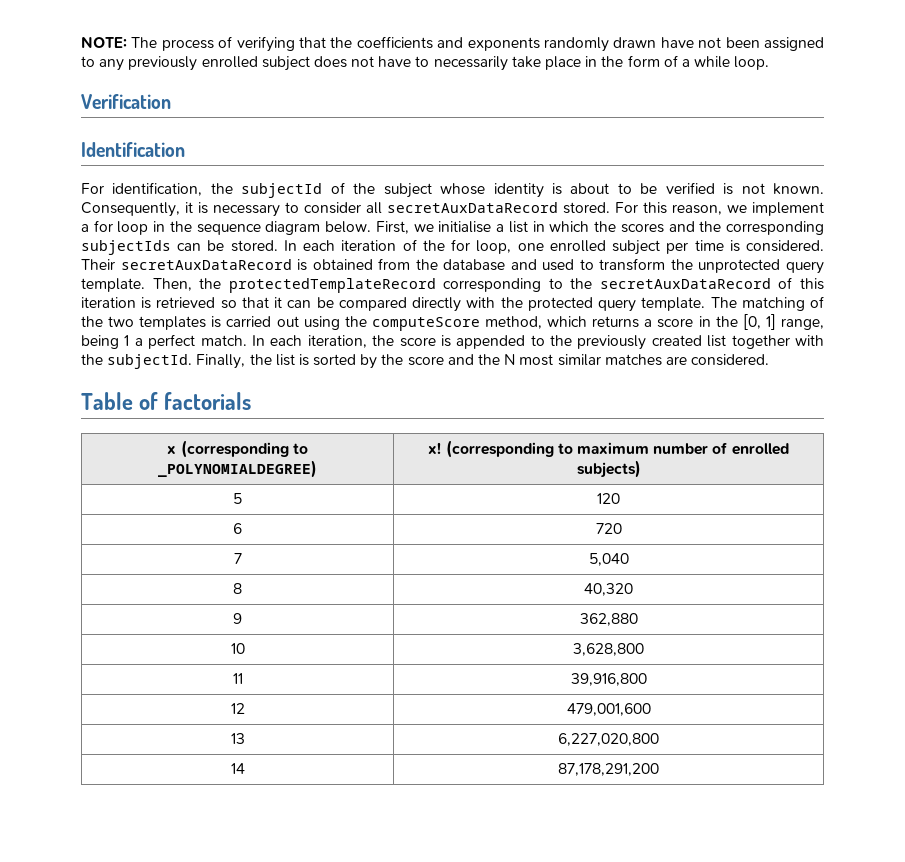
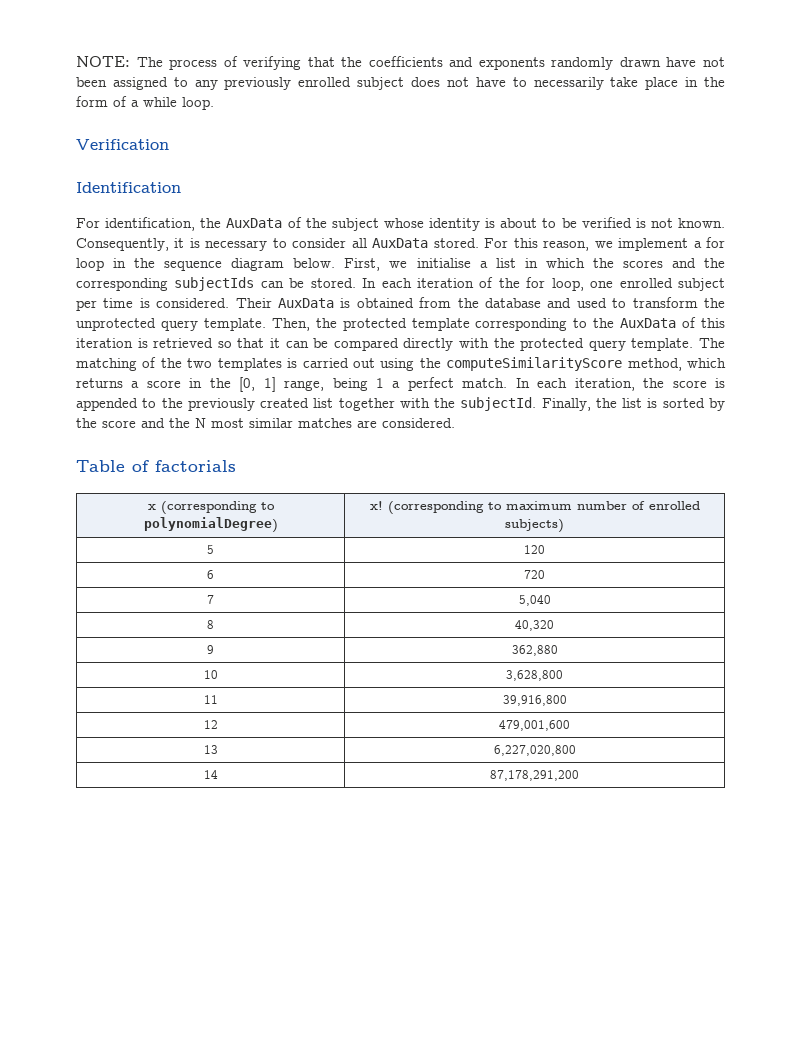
- For identification, the subjectId of the subject whose identity is about to be verified is not known.
+ For identification, the AuxData of the subject whose identity is about to be verified is not known.
- Consequently, it is necessary to consider all secretAuxDataRecord stored.
+ Consequently, it is necessary to consider all AuxData stored.
- Their secretAuxDataRecord is obtained from the database and used to transform the unprotected query template.
+ Their AuxData is obtained from the database and used to transform the unprotected query template.
- Then, the protectedTemplateRecord corresponding to the secretAuxDataRecord of this iteration is retrieved so that it can be compared directly with the protected query template.
+ Then, the protected template corresponding to the AuxData of this iteration is retrieved so that it can be compared directly with the protected query template.
- The matching of the two templates is carried out using the computeScore method, which returns a score in the [0, 1] range, being 1 a perfect match.
+ The matching of the two templates is carried out using the computeSimilarityScore method, which returns a score in the [0, 1] range, being 1 a perfect match.
- x (corresponding to _POLYNOMIALDEGREE) | x! (corresponding to maximum number of enrolled subjects)
+ x (corresponding to polynomialDegree) | x! (corresponding to maximum number of enrolled subjects)

